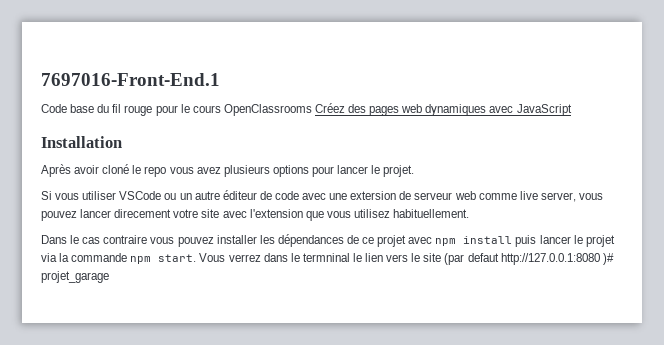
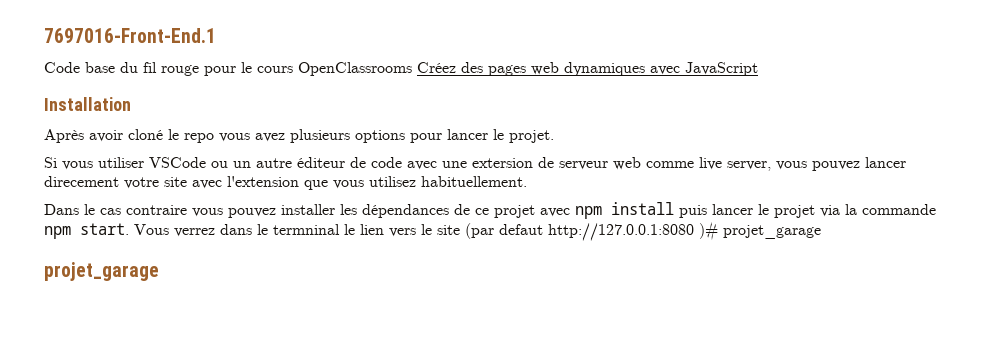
  Vous verrez dans le termninal le lien vers le site (par defaut http://127.0.0.1:8080 )# projet_garage
+ projet_garage

